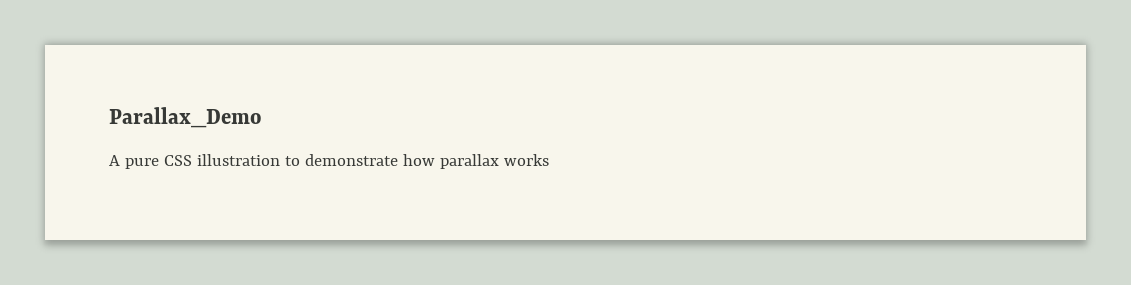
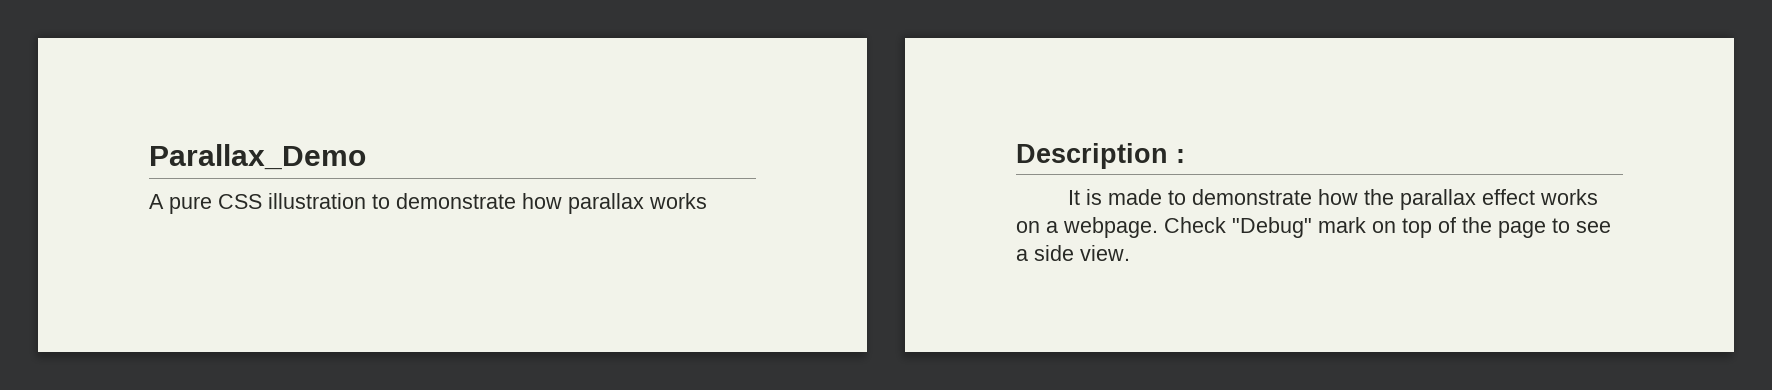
+ Description :
+ It is made to demonstrate how the parallax effect works on a webpage. Check "Debug" mark on top of the page to see a side view.

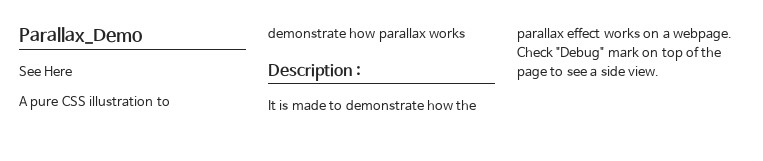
+ See Here

